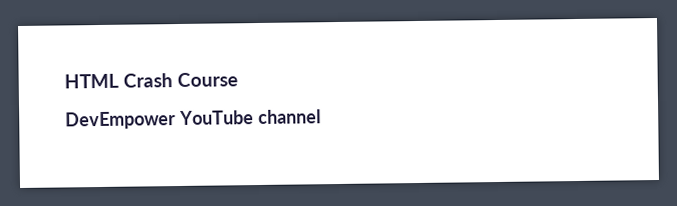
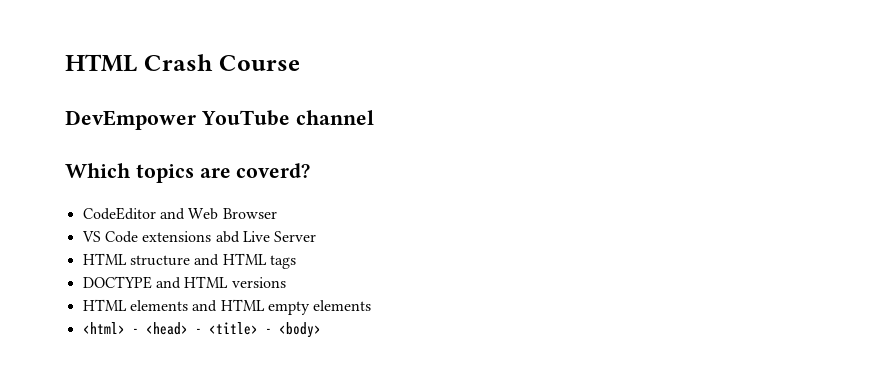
+ Which topics are coverd?
+ CodeEditor and Web Browser
+ VS Code extensions abd Live Server
+ HTML structure and HTML tags
+ DOCTYPE and HTML versions
+ HTML elements and HTML empty elements
+ <html> - <head> - <title> - <body>

